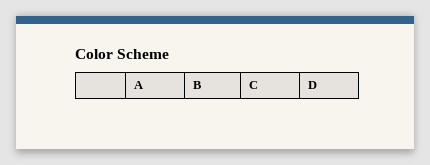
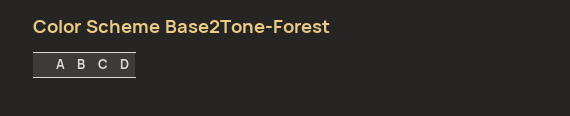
- Color Scheme
+ Color Scheme Base2Tone-Forest

